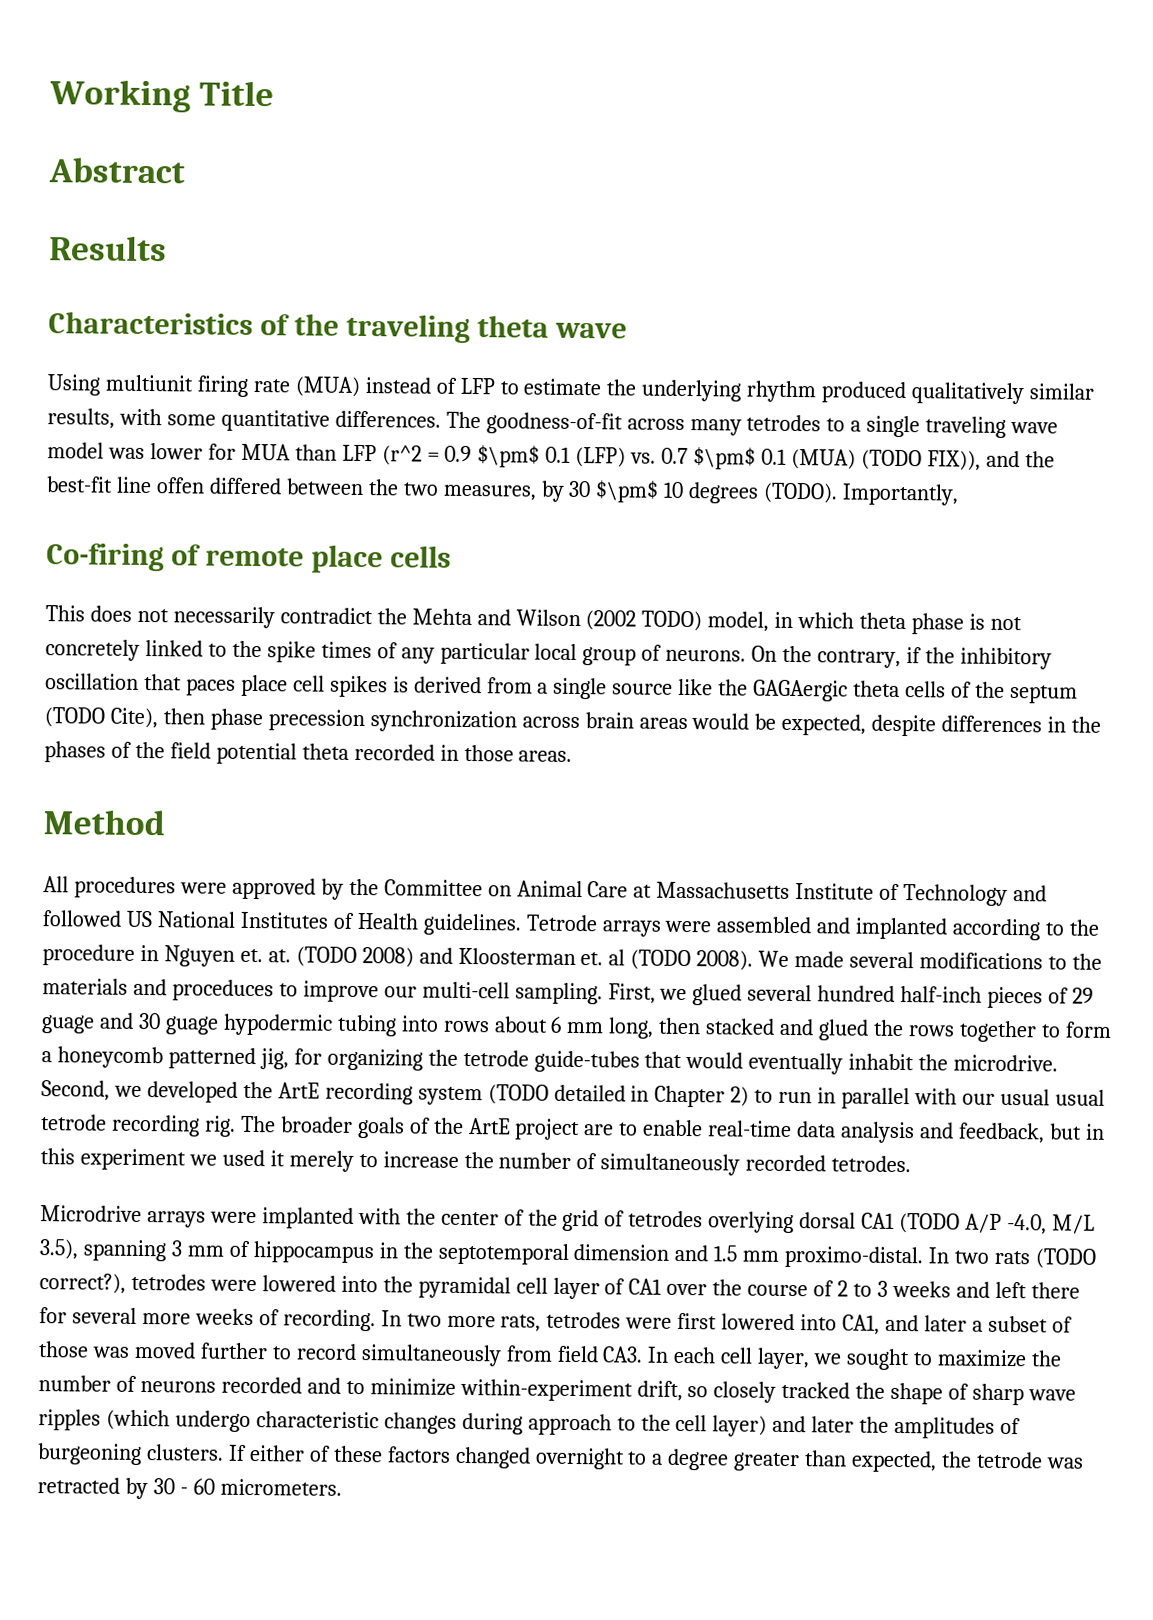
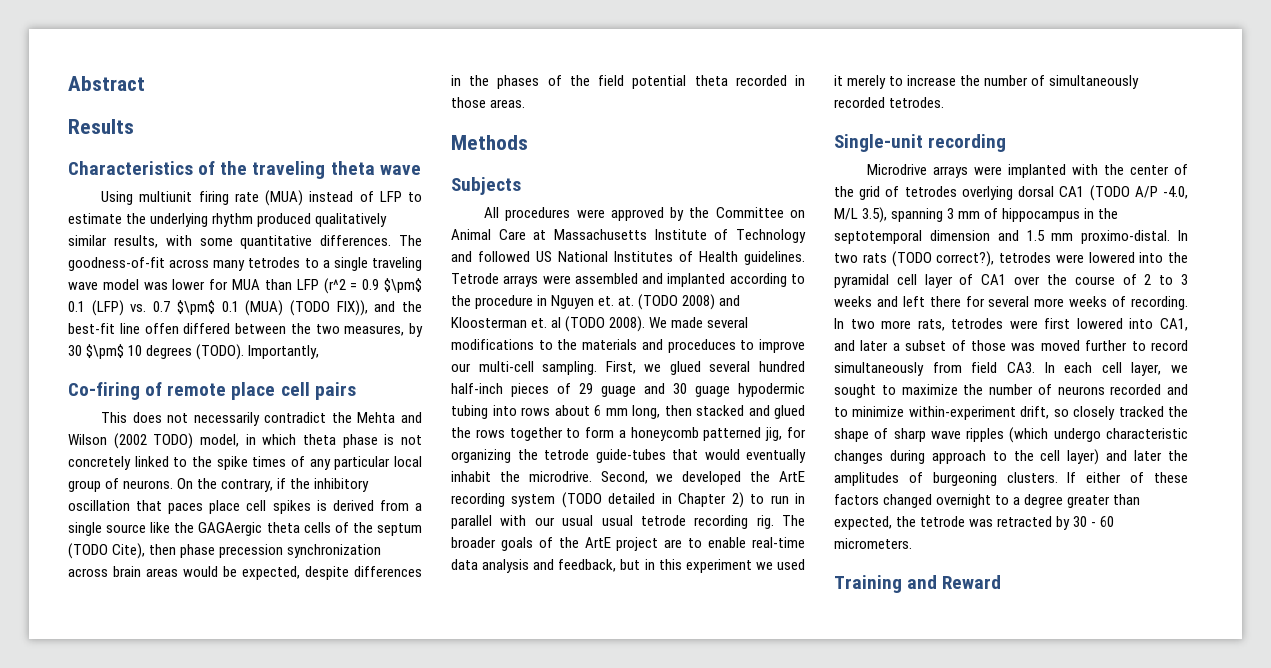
- Working Title
- Co-firing of remote place cells
+ Co-firing of remote place cell pairs
- Method
+ Methods
+ Subjects
+ Single-unit recording
+ Training and Reward

